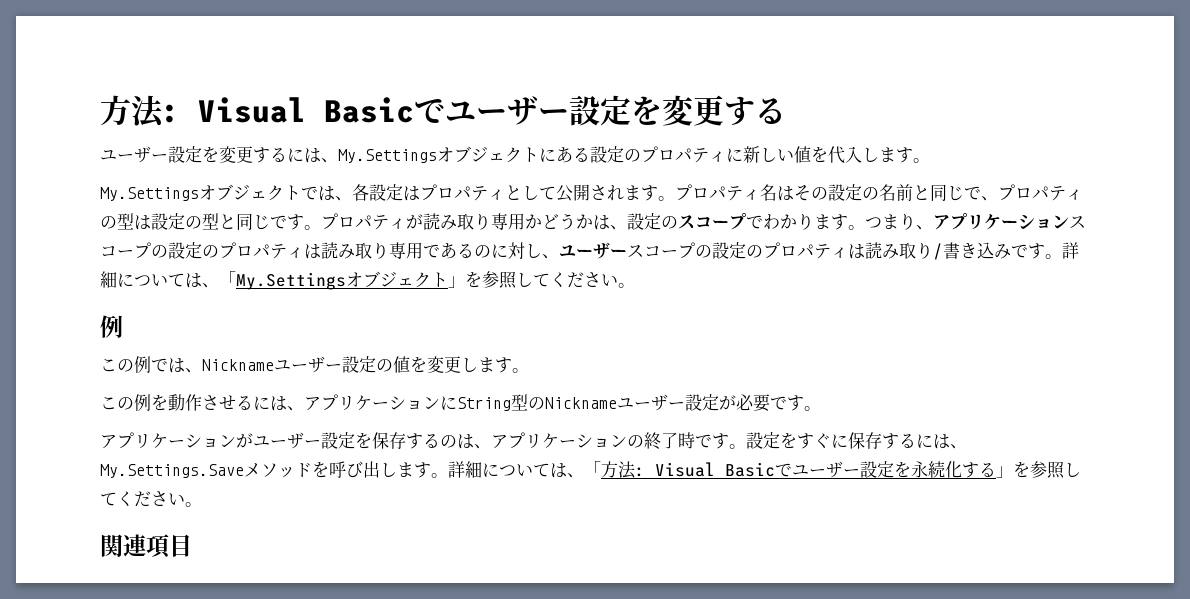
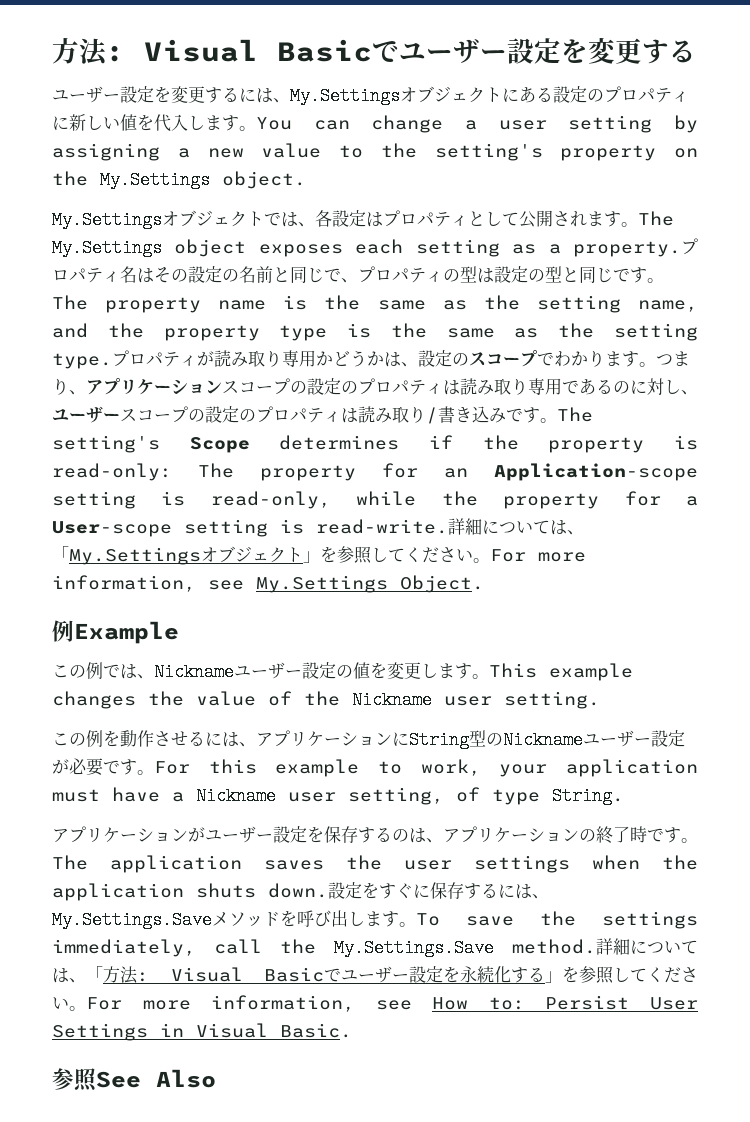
+ You can change a user setting by assigning a new value to the setting's property on the My.Settings object.
+ The My.Settings object exposes each setting as a property.
+ The property name is the same as the setting name, and the property type is the same as the setting type.
+ The setting's Scope determines if the property is read-only: The property for an Application-scope setting is read-only, while the property for a User-scope setting is read-write.
- 詳細については、「My.Settingsオブジェクト」を参照してください。
- 例
+ 詳細については、「My.Settingsオブジェクト」を参照してください。For more information, see My.Settings Object.
+ 例Example
+ This example changes the value of the Nickname user setting.
+ For this example to work, your application must have a Nickname user setting, of type String.
+ The application saves the user settings when the application shuts down.
+ To save the settings immediately, call the My.Settings.Save method.
- 詳細については、「方法: Visual Basicでユーザー設定を永続化する」を参照してください。
- 関連項目
+ 詳細については、「方法: Visual Basicでユーザー設定を永続化する」を参照してください。For more information, see How to: Persist User Settings in Visual Basic.
+ 参照See Also

